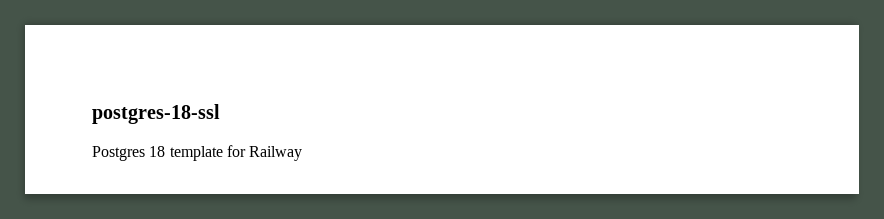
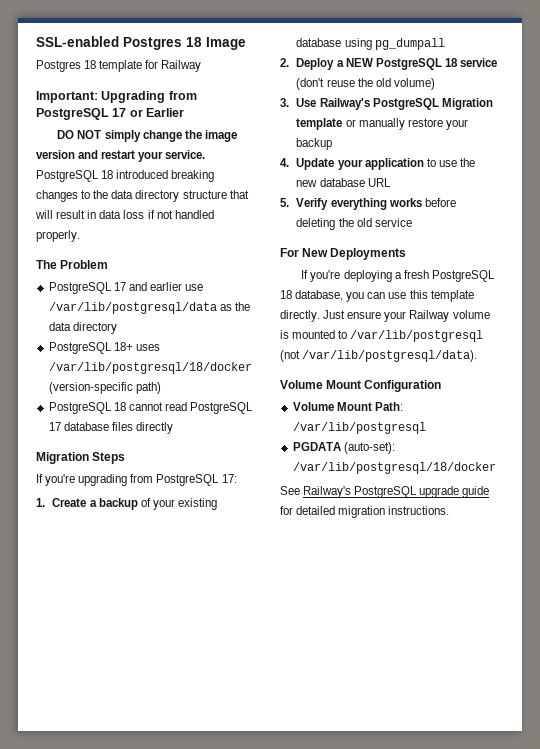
- postgres-18-ssl
+ SSL-enabled Postgres 18 Image
+ Important: Upgrading from PostgreSQL 17 or Earlier
+ DO NOT simply change the image version and restart your service. PostgreSQL 18 introduced breaking changes to the data directory structure that will result in data loss if not handled properly.
+ The Problem
+ PostgreSQL 17 and earlier use /var/lib/postgresql/data as the data directory
+ PostgreSQL 18+ uses /var/lib/postgresql/18/docker (version-specific path)
+ PostgreSQL 18 cannot read PostgreSQL 17 database files directly
+ Migration Steps
+ If you're upgrading from PostgreSQL 17:
+ 1. Create a backup of your existing database using pg_dumpall
+ 2. Deploy a NEW PostgreSQL 18 service (don't reuse the old volume)
+ 3. Use Railway's PostgreSQL Migration template or manually restore your backup
+ 4. Update your application to use the new database URL
+ 5. Verify everything works before deleting the old service
+ For New Deployments
+ If you're deploying a fresh PostgreSQL 18 database, you can use this template directly. Just ensure your Railway volume is mounted to /var/lib/postgresql (not /var/lib/postgresql/data).
+ Volume Mount Configuration
+ Volume Mount Path: /var/lib/postgresql
+ PGDATA (auto-set): /var/lib/postgresql/18/docker
+ See Railway's PostgreSQL upgrade guide for detailed migration instructions.

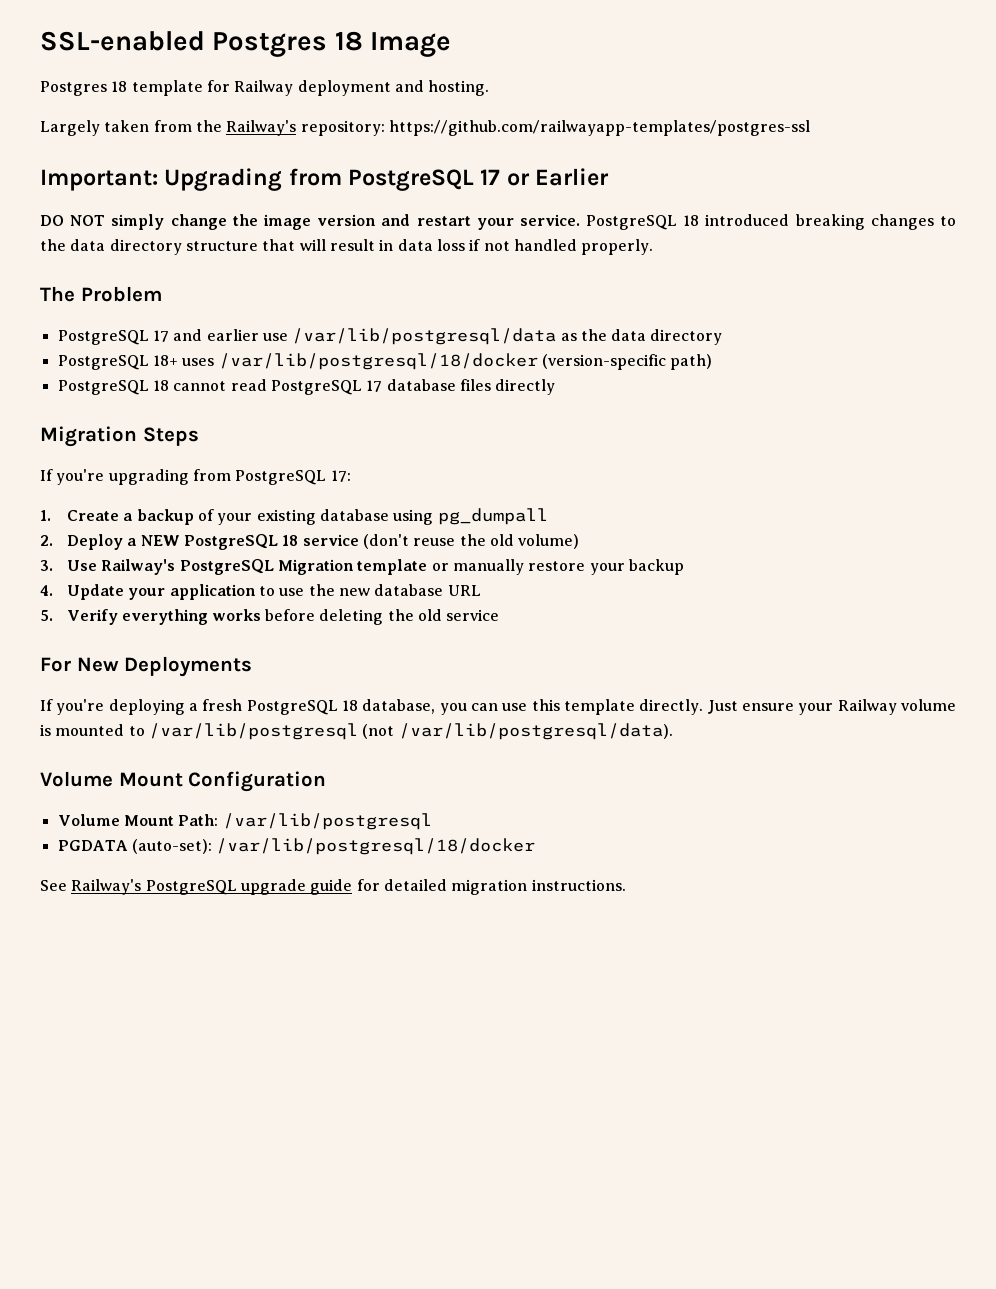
- Postgres 18 template for Railway
+ Postgres 18 template for Railway deployment and hosting.
+ Largely taken from the Railway's repository: https://github.com/railwayapp-templates/postgres-ssl

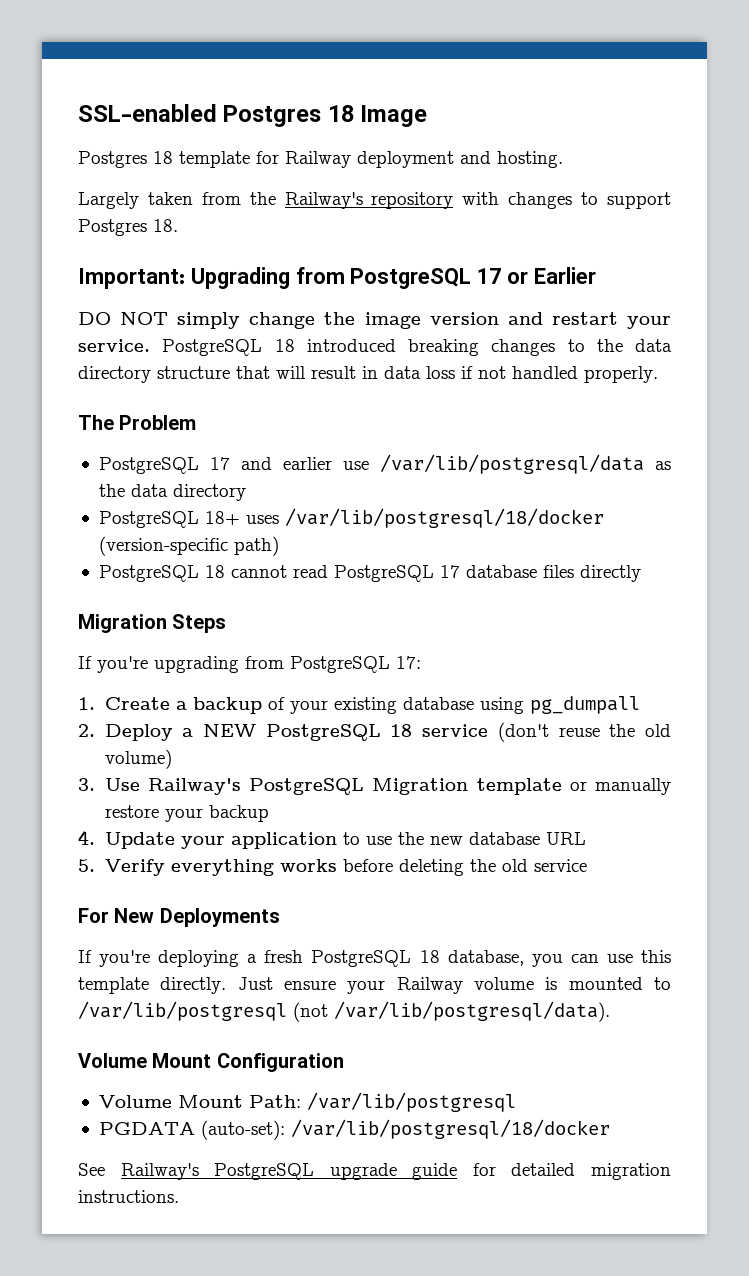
- Largely taken from the Railway's repository: https://github.com/railwayapp-templates/postgres-ssl
+ Largely taken from the Railway's repository with changes to support Postgres 18.

